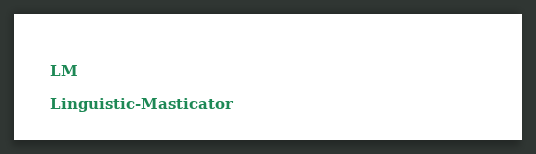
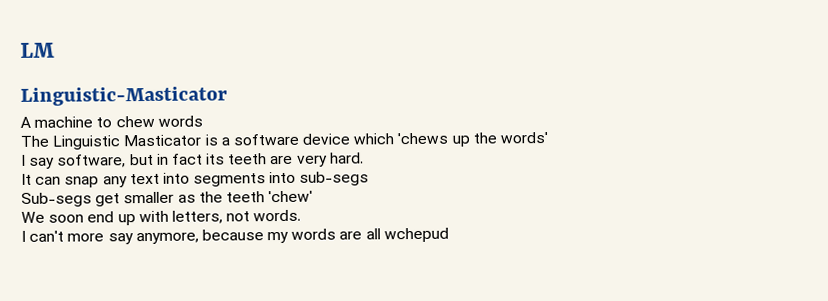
+ A machine to chew words
+ The Linguistic Masticator is a software device which 'chews up the words'
+ I say software, but in fact its teeth are very hard.
+ It can snap any text into segments into sub-segs
+ Sub-segs get smaller as the teeth 'chew'
+ We soon end up with letters, not words.
+ I can't more say anymore, because my words are all wchepud

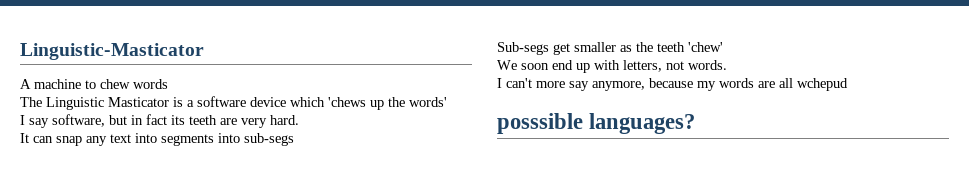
- LM
+ posssible languages?

